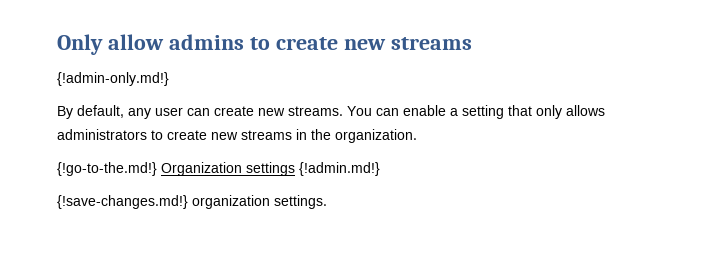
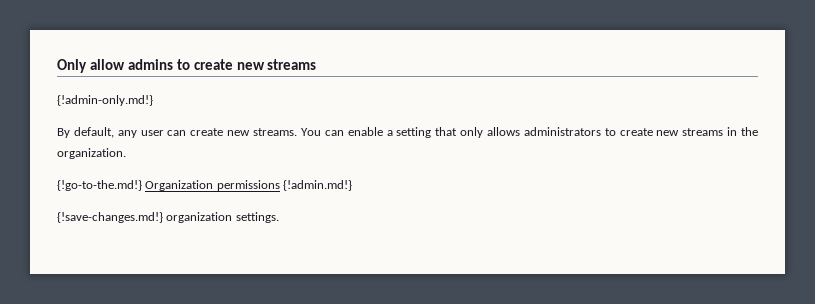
- {!go-to-the.md!} Organization settings {!admin.md!}
+ {!go-to-the.md!} Organization permissions {!admin.md!}

